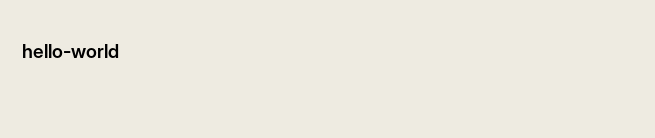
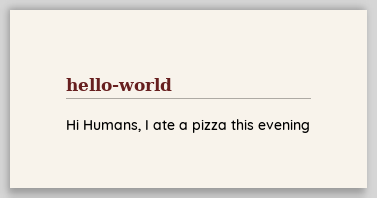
+ Hi Humans, I ate a pizza this evening

